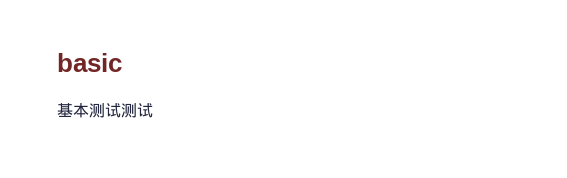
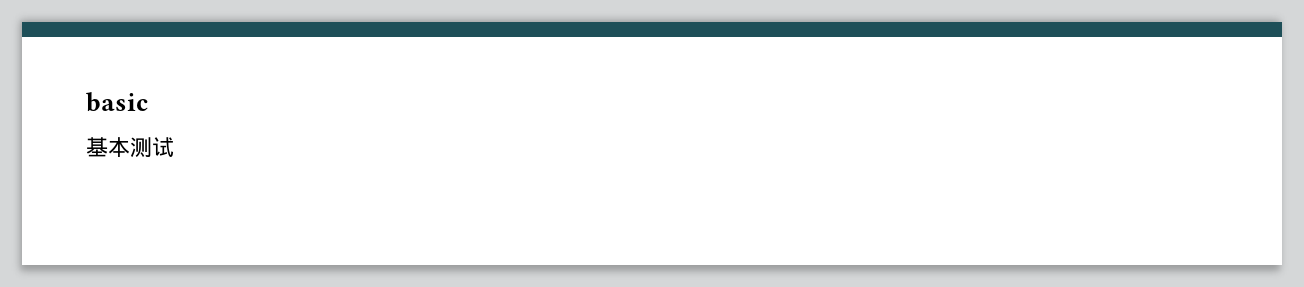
- 基本测试测试
+ 基本测试

